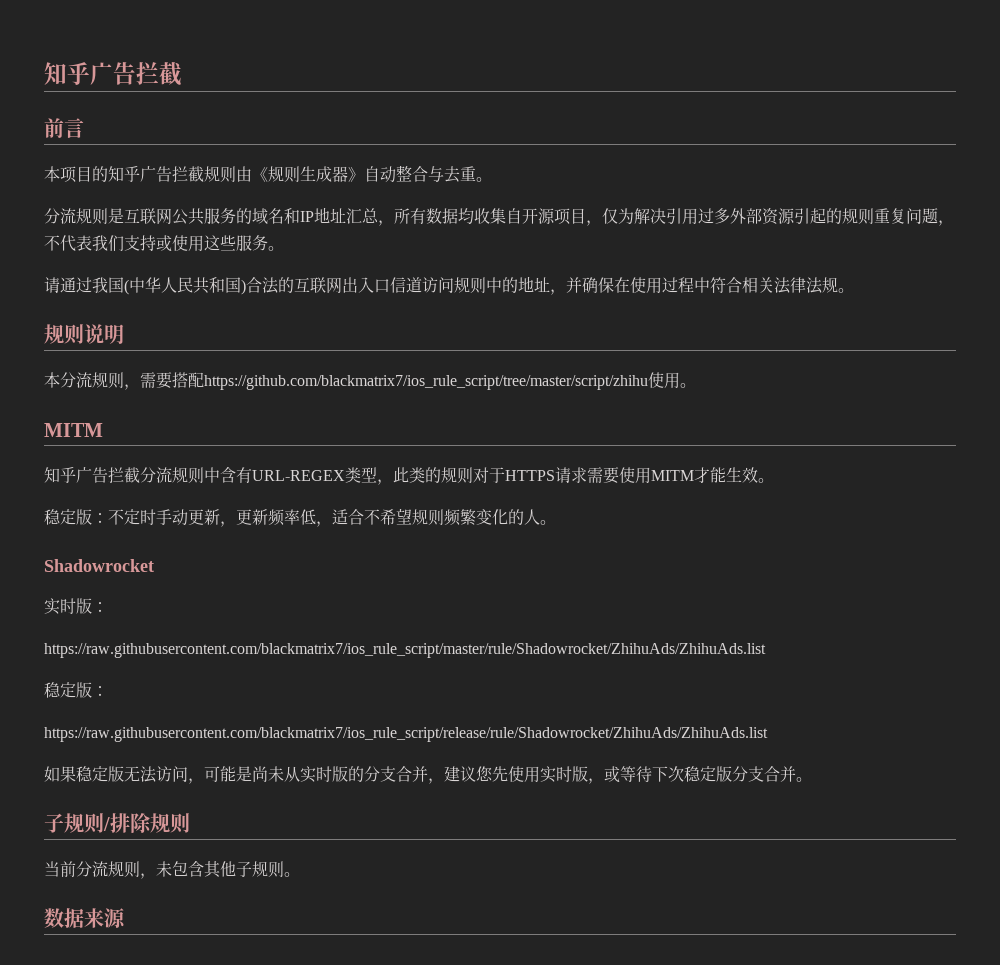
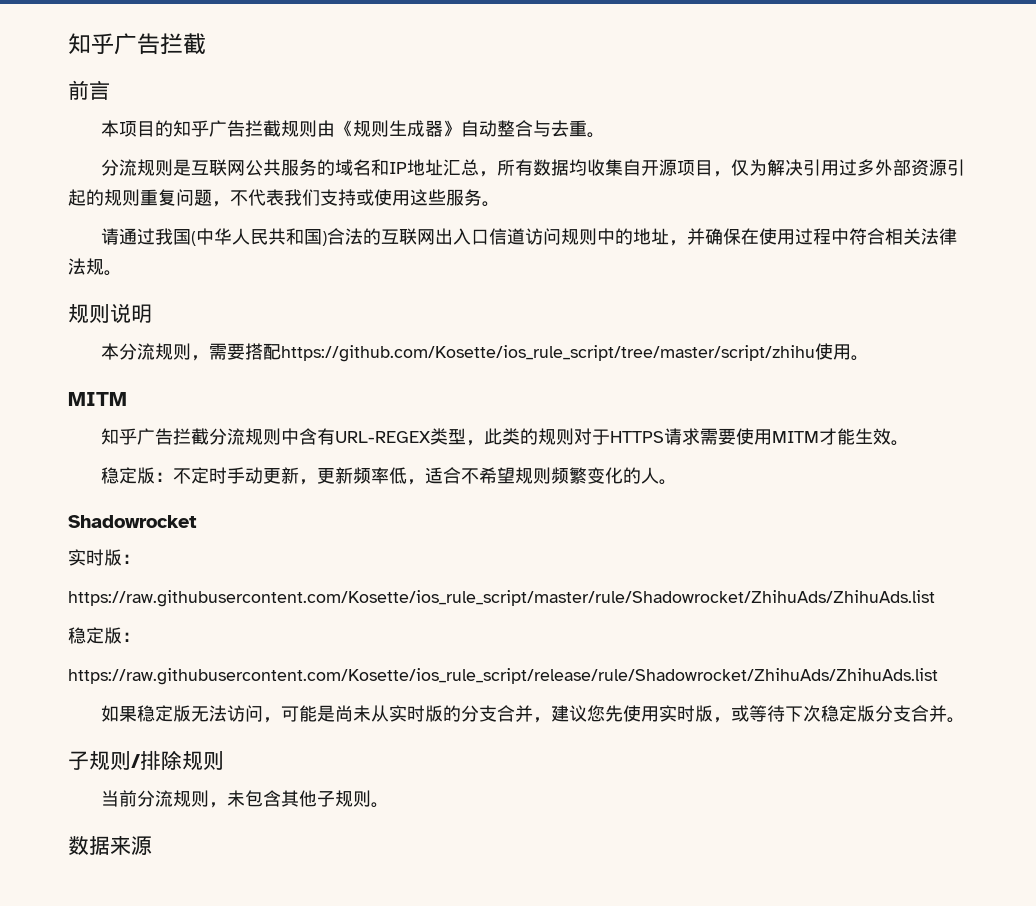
- 本分流规则，需要搭配https://github.com/blackmatrix7/ios_rule_script/tree/master/script/zhihu使用。
+ 本分流规则，需要搭配https://github.com/Kosette/ios_rule_script/tree/master/script/zhihu使用。
- https://raw.githubusercontent.com/blackmatrix7/ios_rule_script/master/rule/Shadowrocket/ZhihuAds/ZhihuAds.list
+ https://raw.githubusercontent.com/Kosette/ios_rule_script/master/rule/Shadowrocket/ZhihuAds/ZhihuAds.list
- https://raw.githubusercontent.com/blackmatrix7/ios_rule_script/release/rule/Shadowrocket/ZhihuAds/ZhihuAds.list
+ https://raw.githubusercontent.com/Kosette/ios_rule_script/release/rule/Shadowrocket/ZhihuAds/ZhihuAds.list

